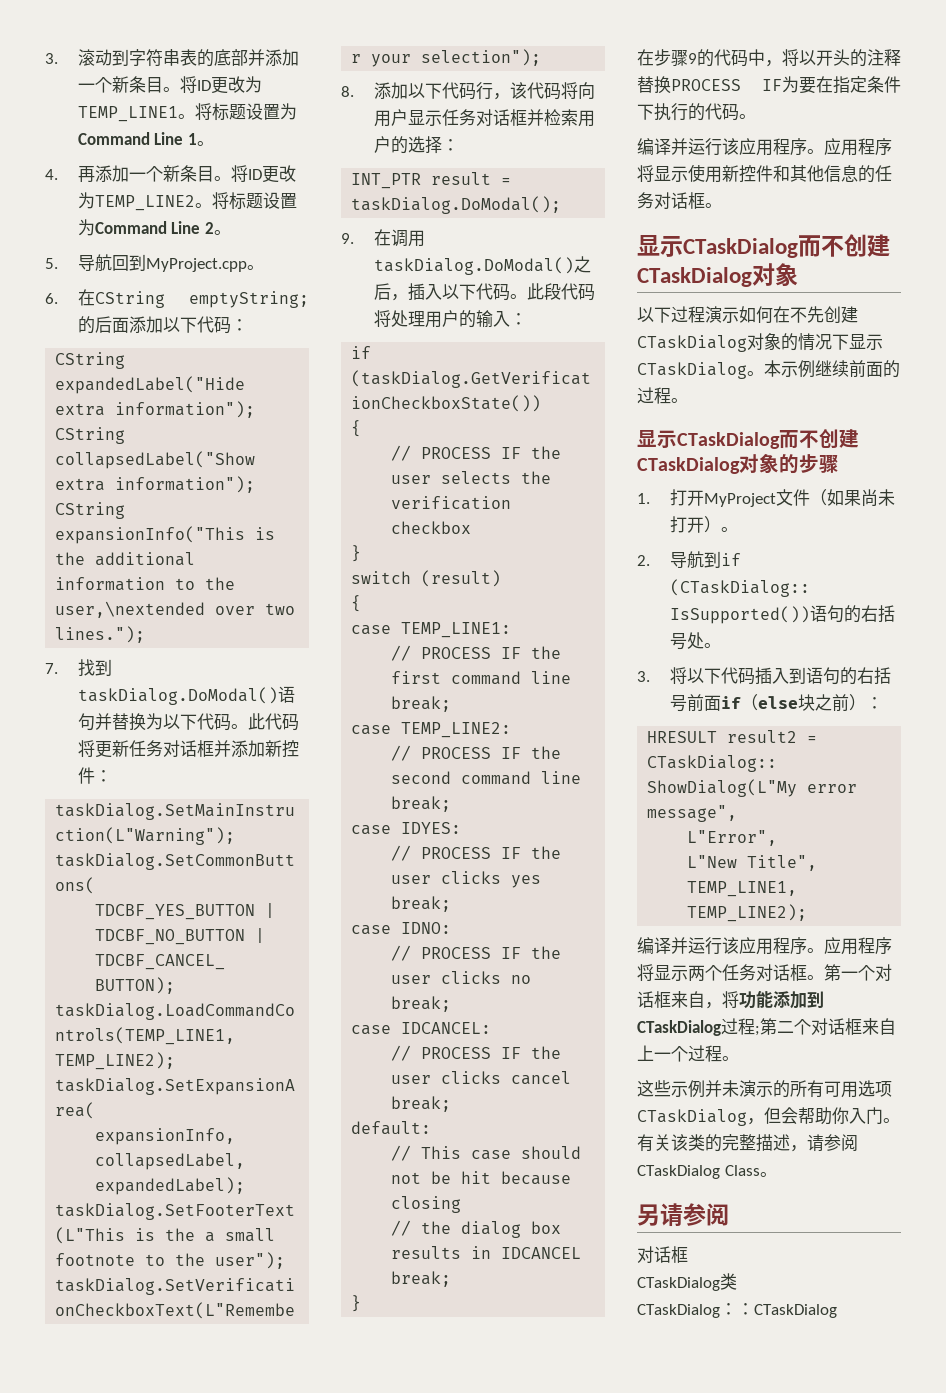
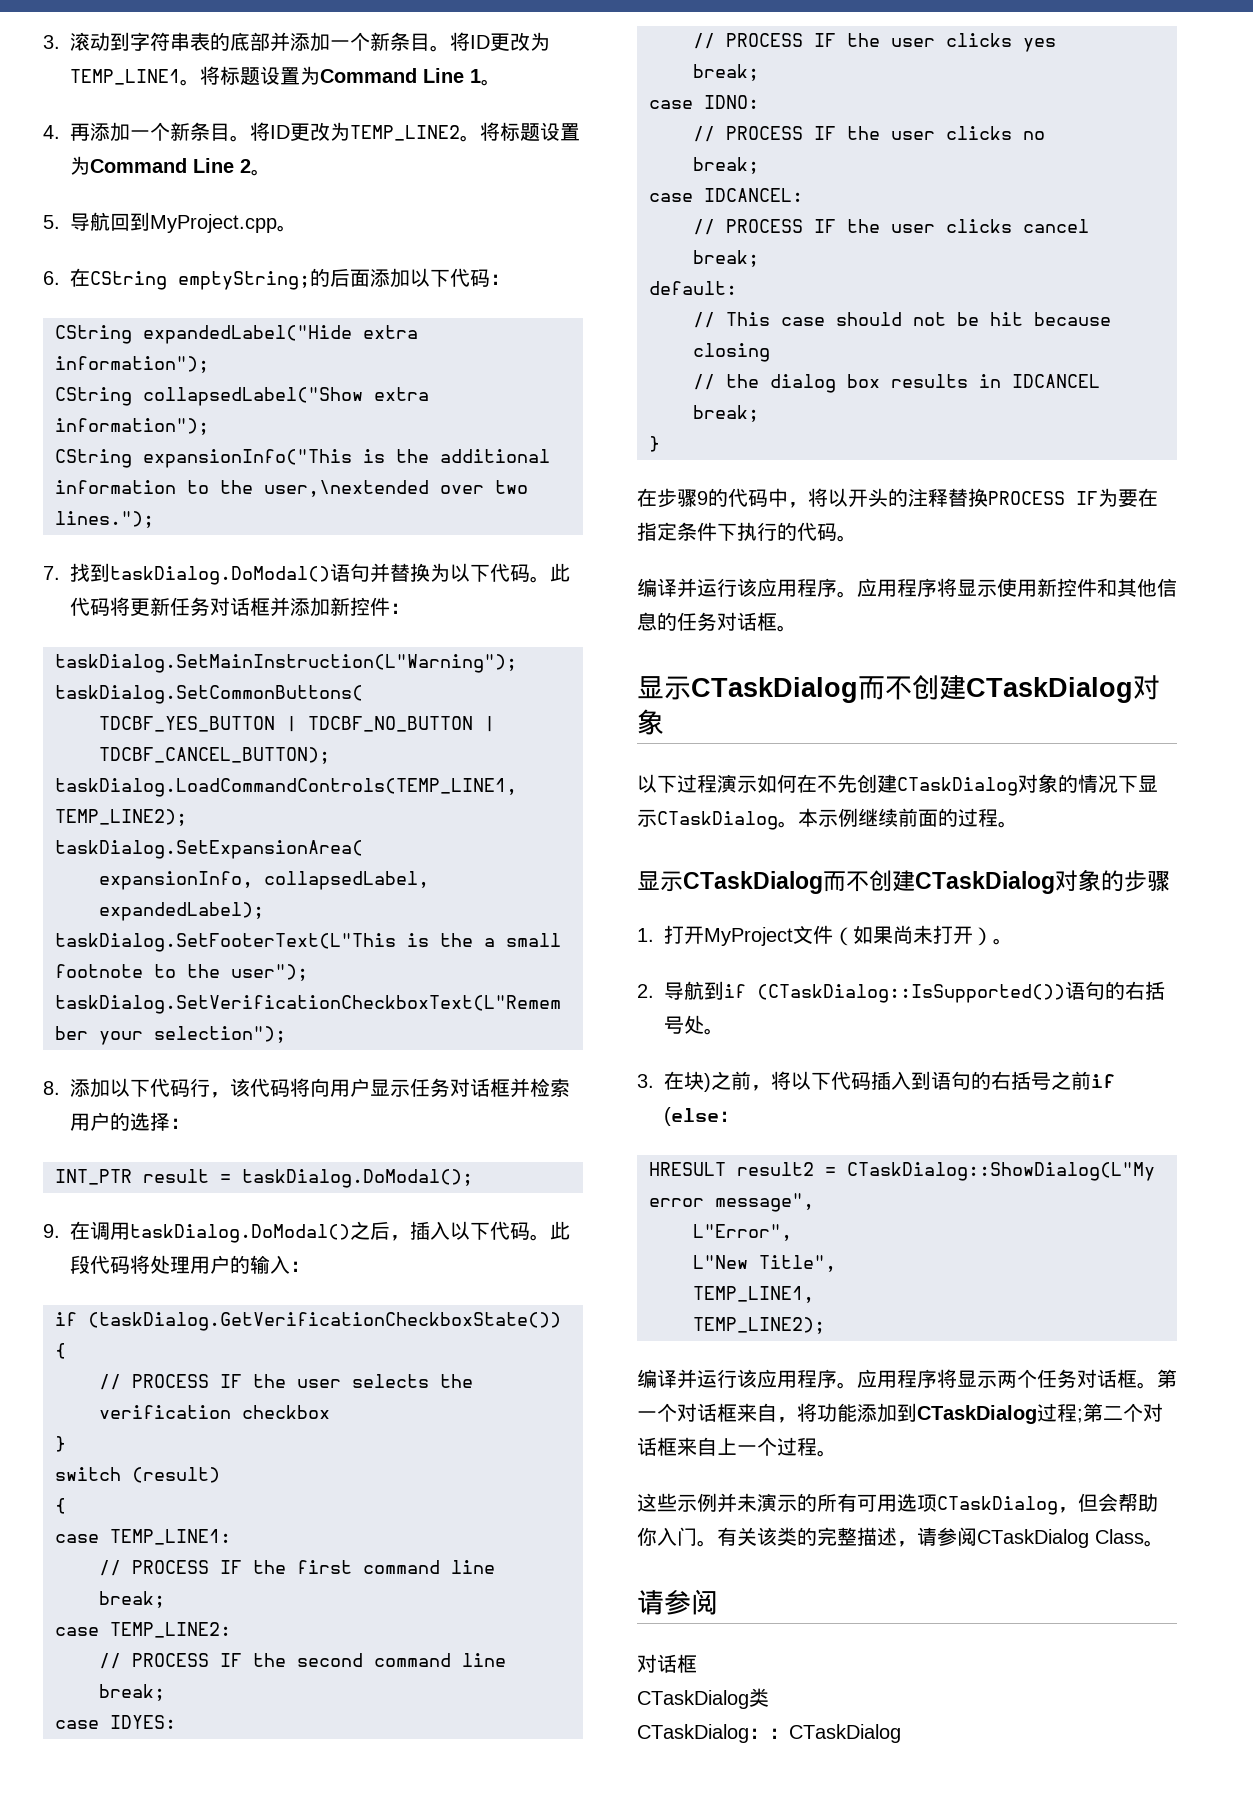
- 3.将以下代码插入到语句的右括号前面if（else块之前）：
+ 3.在块)之前，将以下代码插入到语句的右括号之前if (else：
  有关该类的完整描述，请参阅CTaskDialog Class。
- 另请参阅
+ 请参阅

